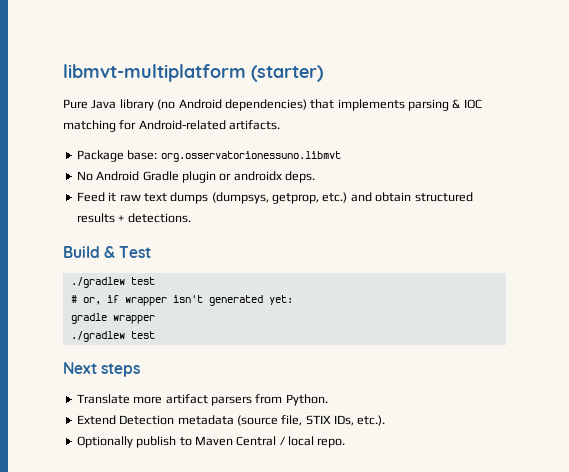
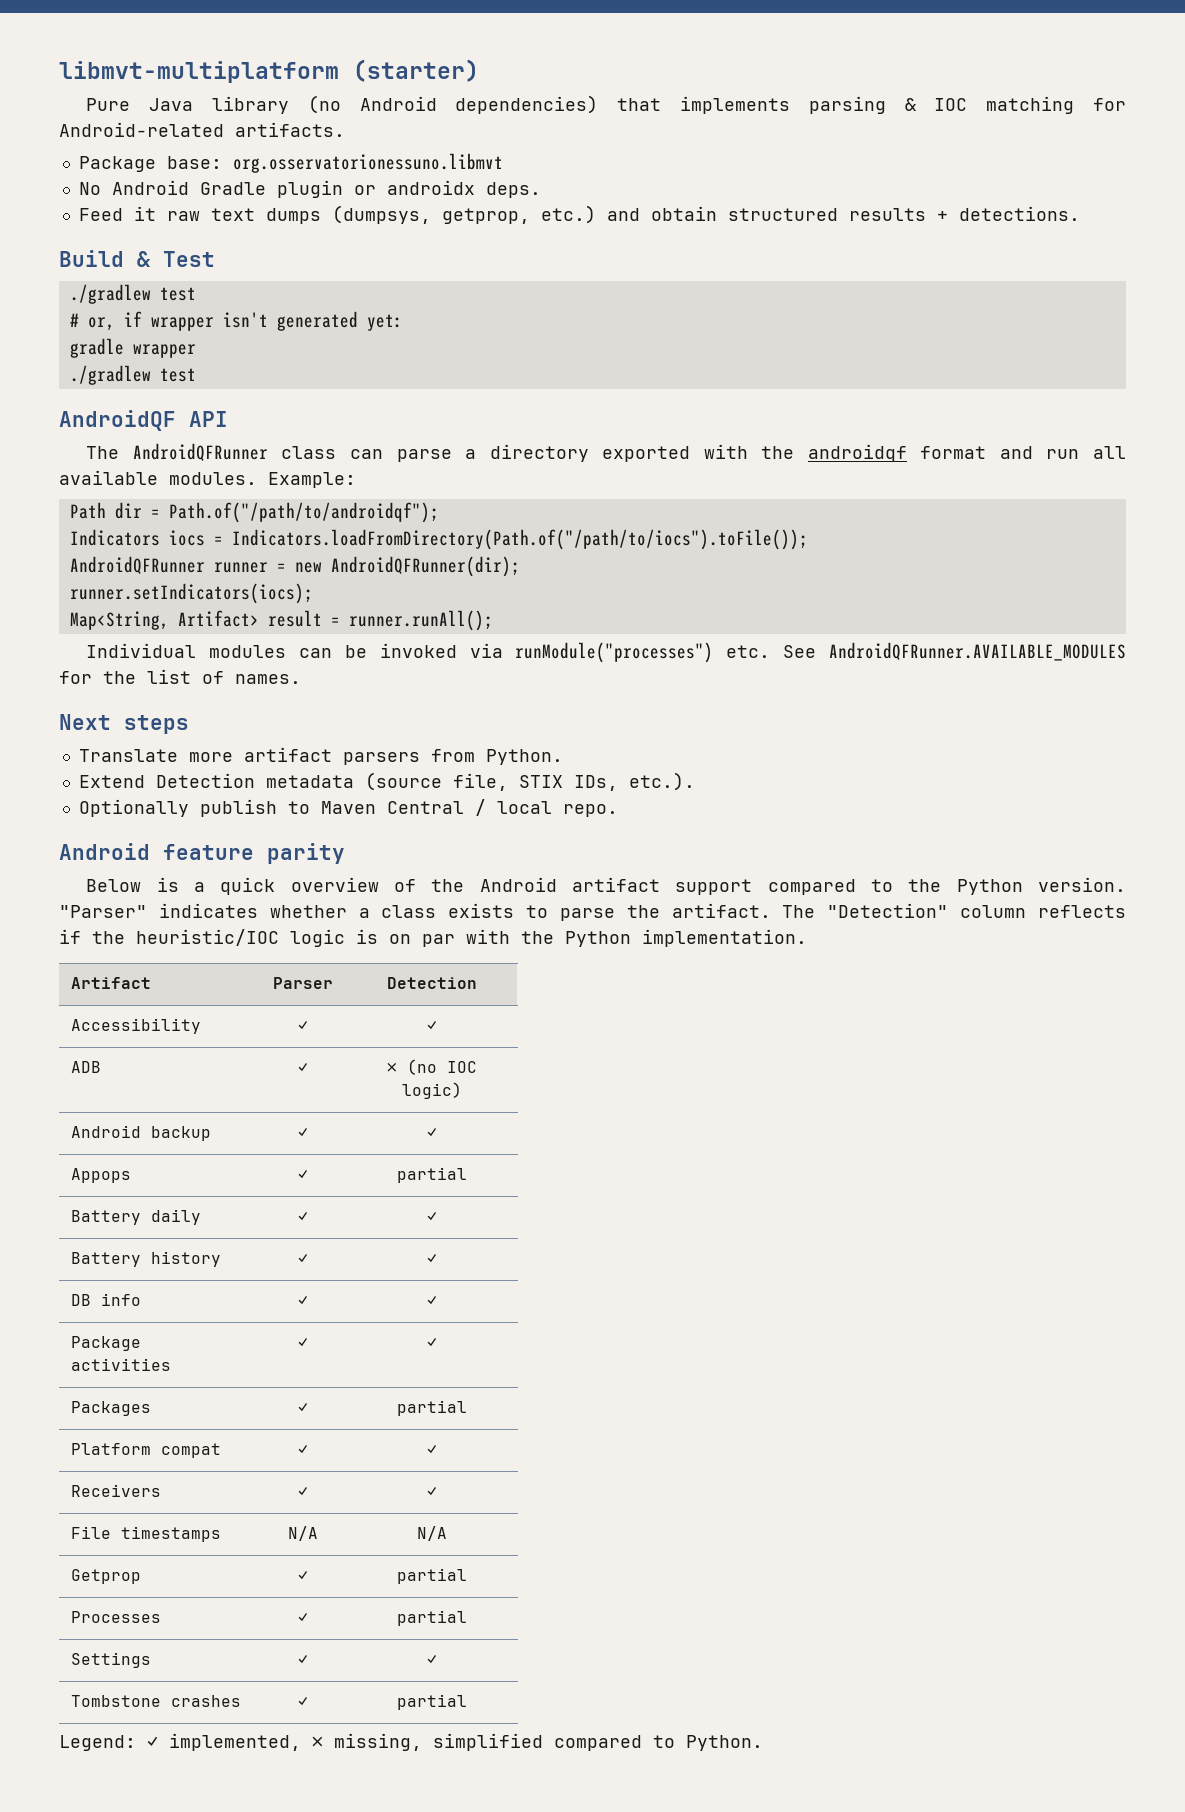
+ AndroidQF API
+ The AndroidQFRunner class can parse a directory exported with the androidqf format and run all available modules. Example:
+ Path dir = Path.of("/path/to/androidqf");
+ Indicators iocs = Indicators.loadFromDirectory(Path.of("/path/to/iocs").toFile());
+ AndroidQFRunner runner = new AndroidQFRunner(dir);
+ runner.setIndicators(iocs);
+ Map<String, Artifact> result = runner.runAll();
+ Individual modules can be invoked via runModule("processes") etc. See AndroidQFRunner.AVAILABLE_MODULES for the list of names.
+ Android feature parity
+ Below is a quick overview of the Android artifact support compared to the Python version. "Parser" indicates whether a class exists to parse the artifact. The "Detection" column reflects if the heuristic/IOC logic is on par with the Python implementation.
+ Artifact | Parser | Detection
+ Accessibility | ✓ | ✓
+ ADB | ✓ | ✗ (no IOC logic)
+ Android backup | ✓ | ✓
+ Appops | ✓ | partial
+ Battery daily | ✓ | ✓
+ Battery history | ✓ | ✓
+ DB info | ✓ | ✓
+ Package activities | ✓ | ✓
+ Packages | ✓ | partial
+ Platform compat | ✓ | ✓
+ Receivers | ✓ | ✓
+ File timestamps | N/A | N/A
+ Getprop | ✓ | partial
+ Processes | ✓ | partial
+ Settings | ✓ | ✓
+ Tombstone crashes | ✓ | partial
+ Legend: ✓ implemented, ✗ missing, simplified compared to Python.

